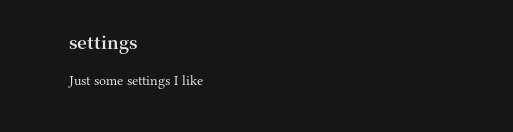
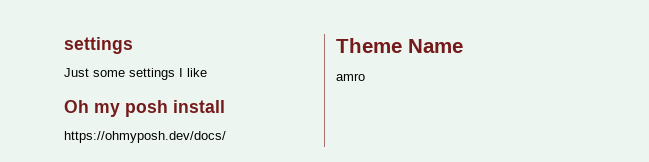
+ Oh my posh install
+ https://ohmyposh.dev/docs/
+ Theme Name
+ amro

